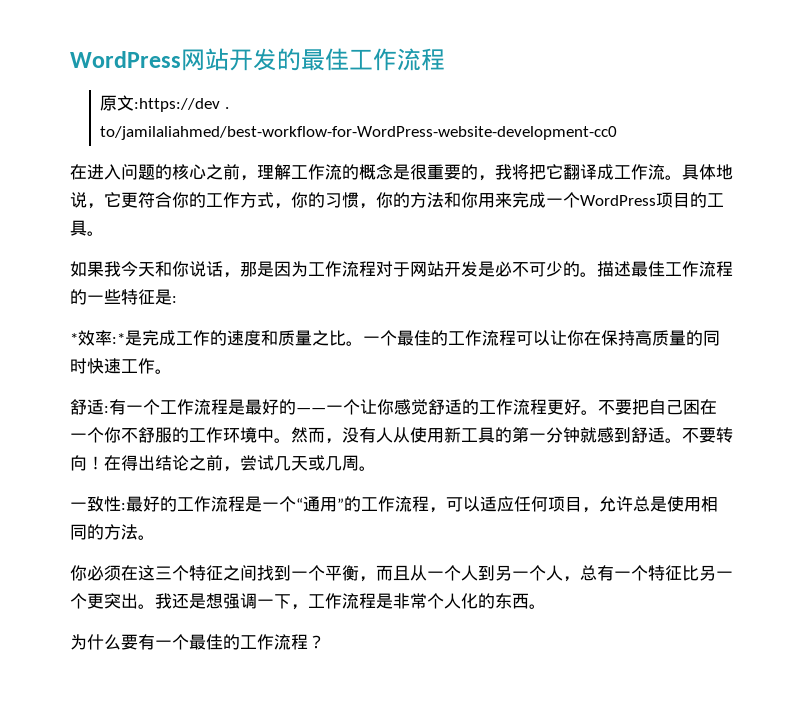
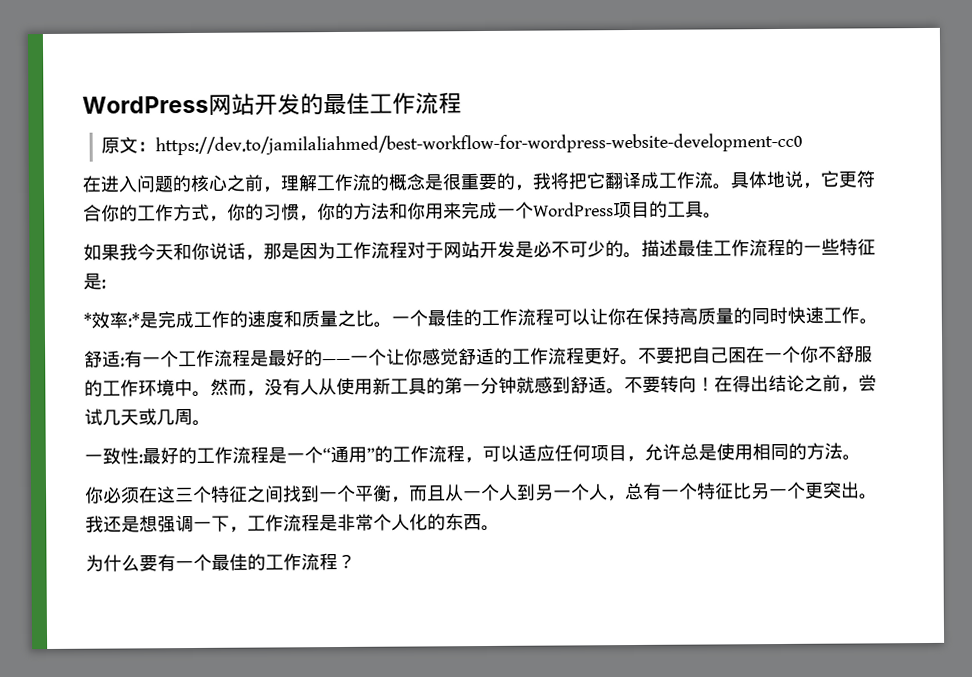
- 原文:https://dev . to/jamilaliahmed/best-workflow-for-WordPress-website-development-cc0
+ 原文：https://dev.to/jamilaliahmed/best-workflow-for-wordpress-website-development-cc0

